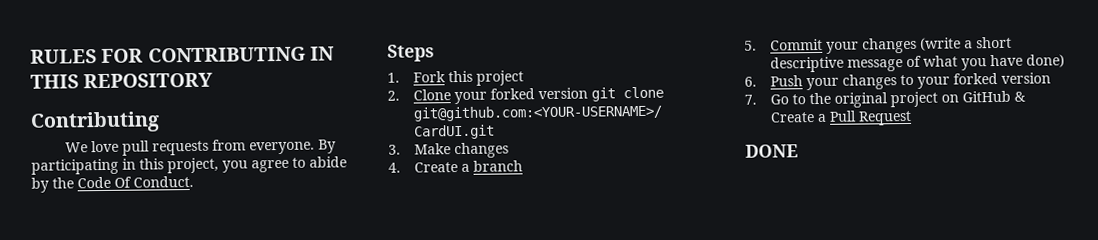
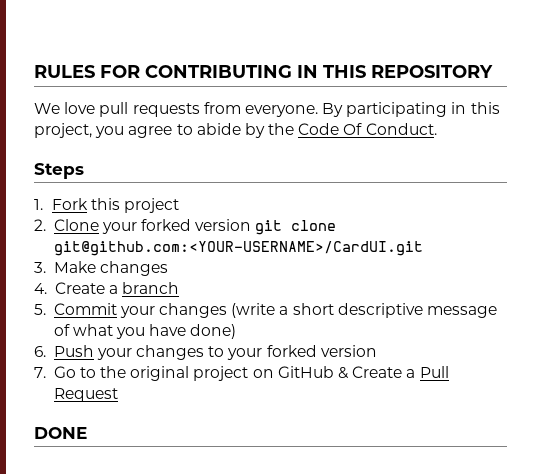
- Contributing

